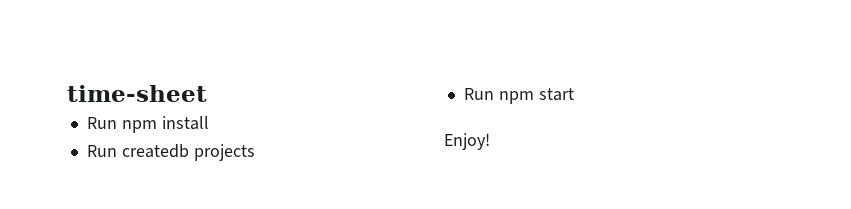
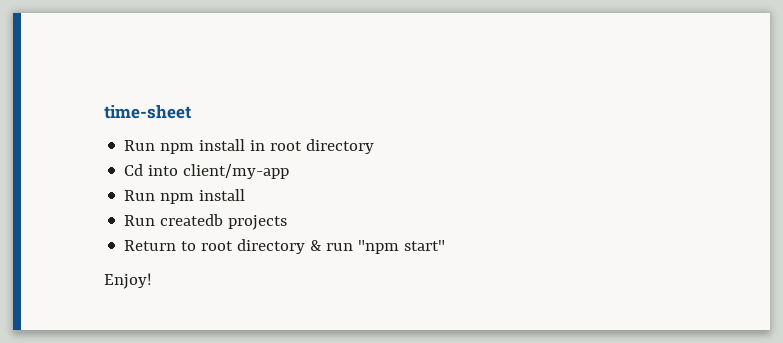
+ Run npm install in root directory
+ Cd into client/my-app
- Run npm start
+ Return to root directory & run "npm start"

